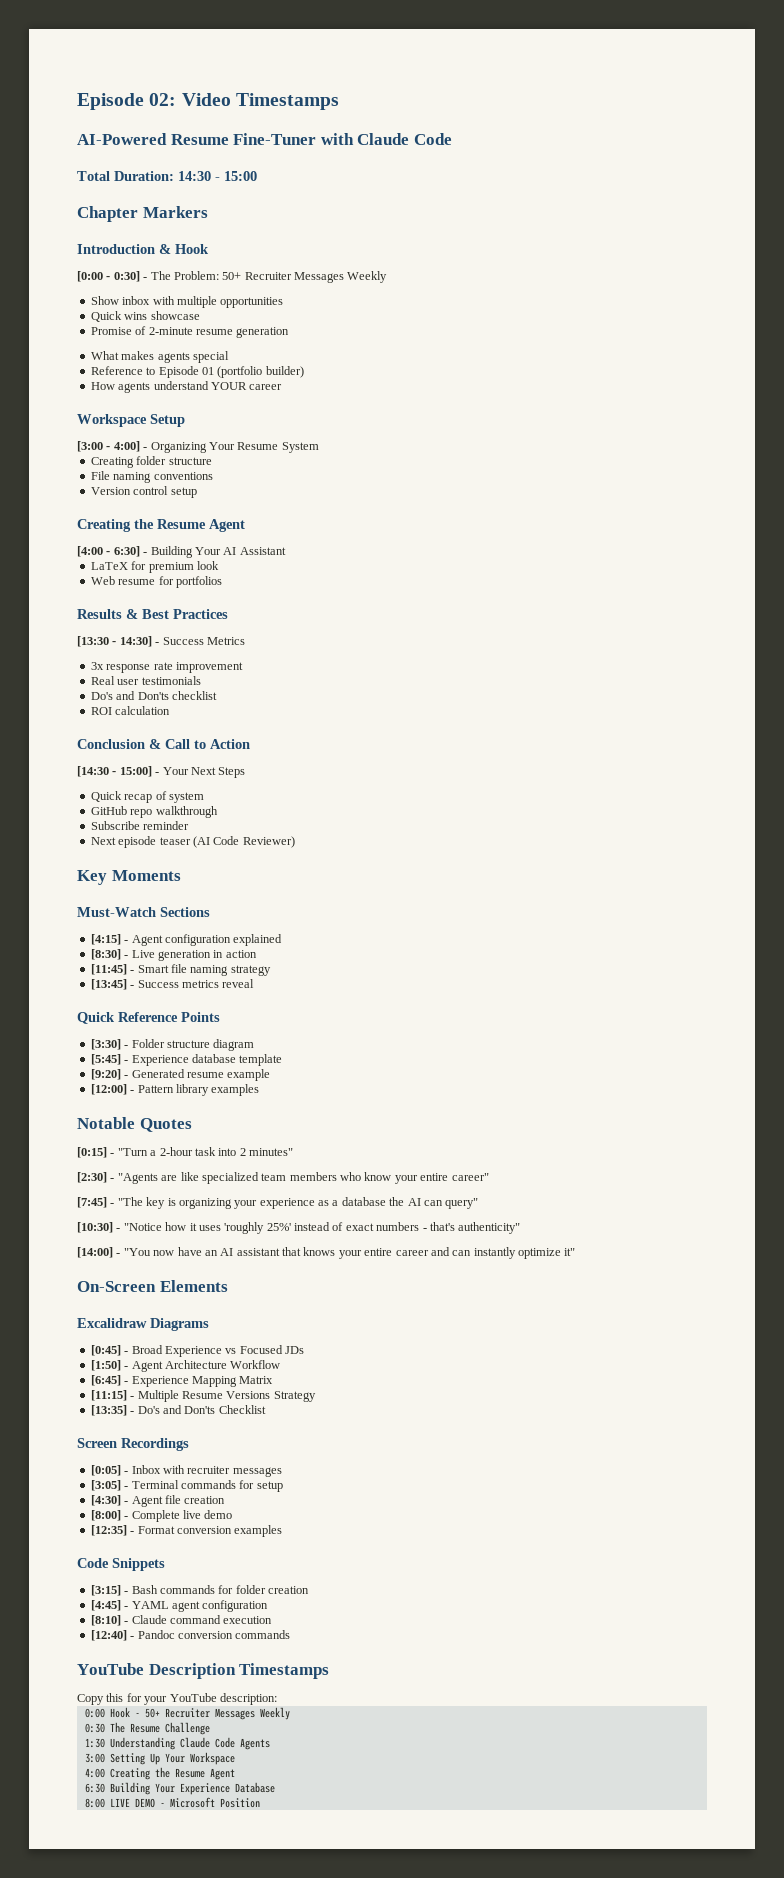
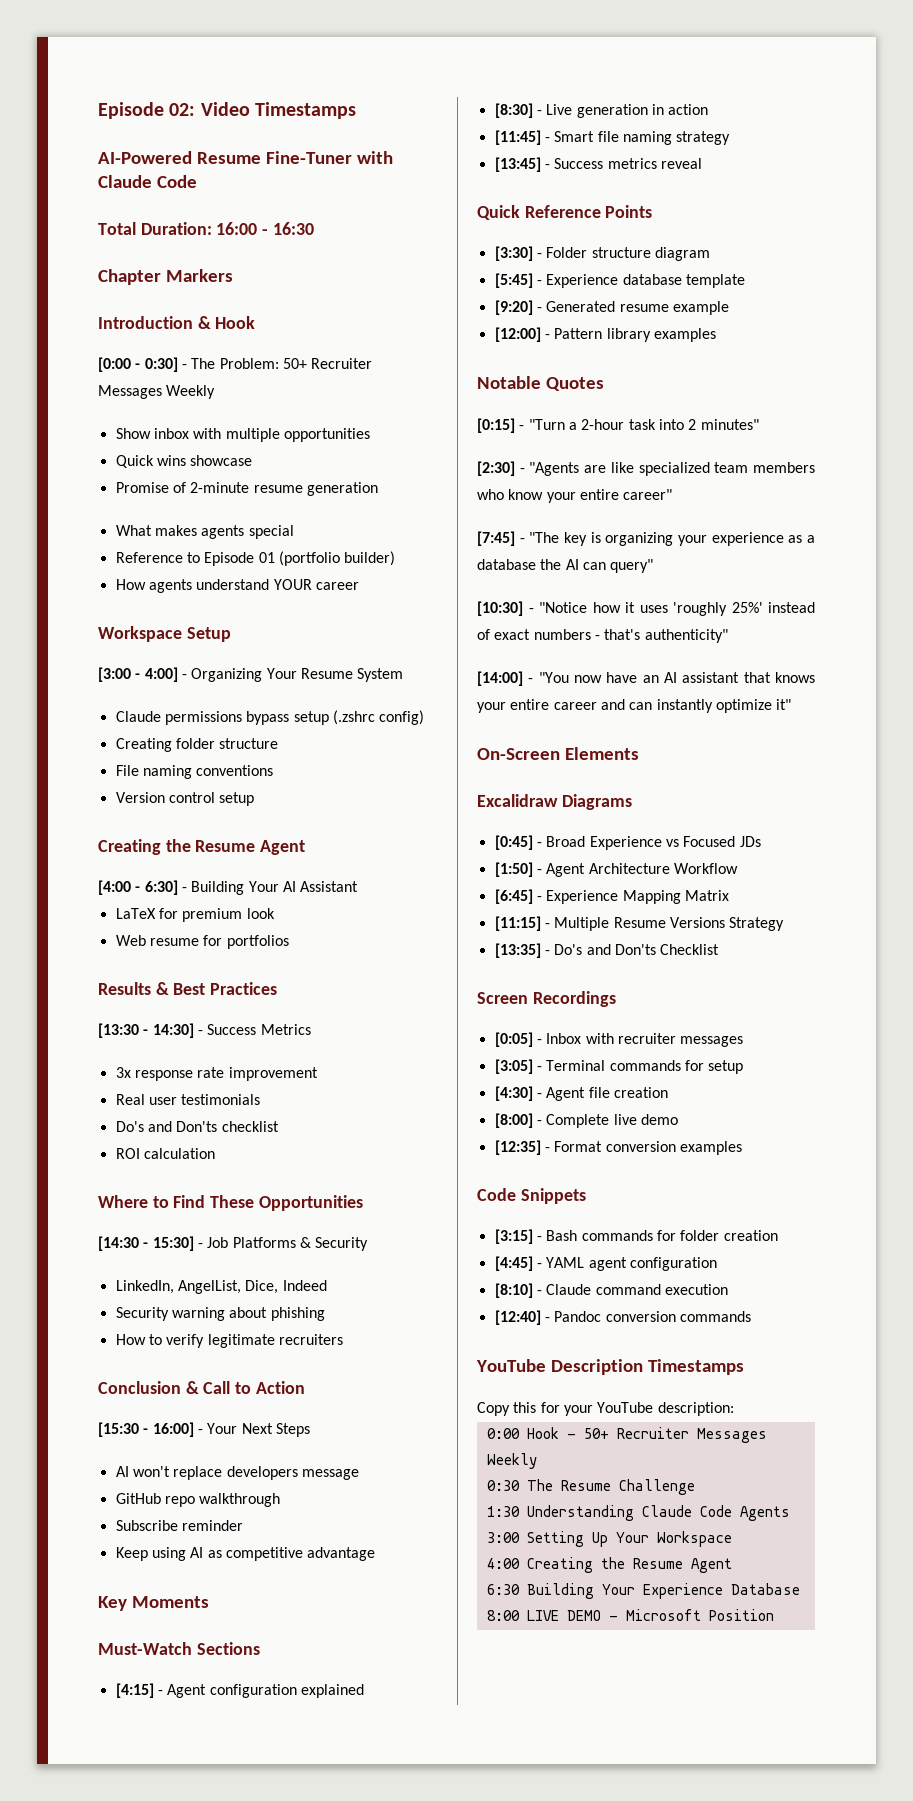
- Total Duration: 14:30 - 15:00
+ Total Duration: 16:00 - 16:30
+ Claude permissions bypass setup (.zshrc config)
+ Where to Find These Opportunities
+ [14:30 - 15:30] - Job Platforms & Security
+ LinkedIn, AngelList, Dice, Indeed
+ Security warning about phishing
+ How to verify legitimate recruiters
- [14:30 - 15:00] - Your Next Steps
+ [15:30 - 16:00] - Your Next Steps
- Quick recap of system
+ AI won't replace developers message
- Next episode teaser (AI Code Reviewer)
+ Keep using AI as competitive advantage

